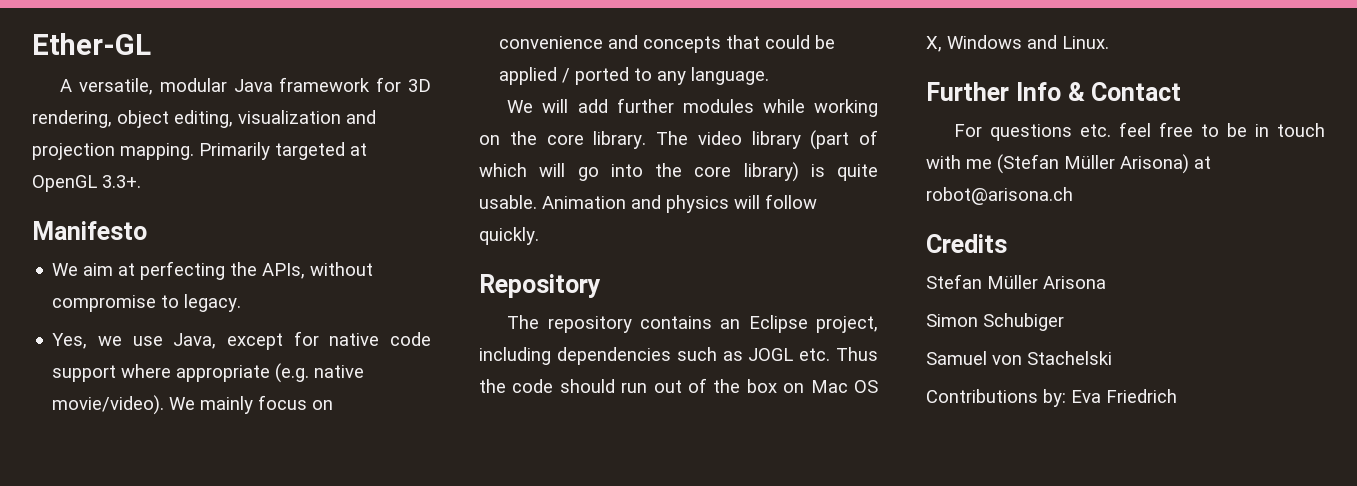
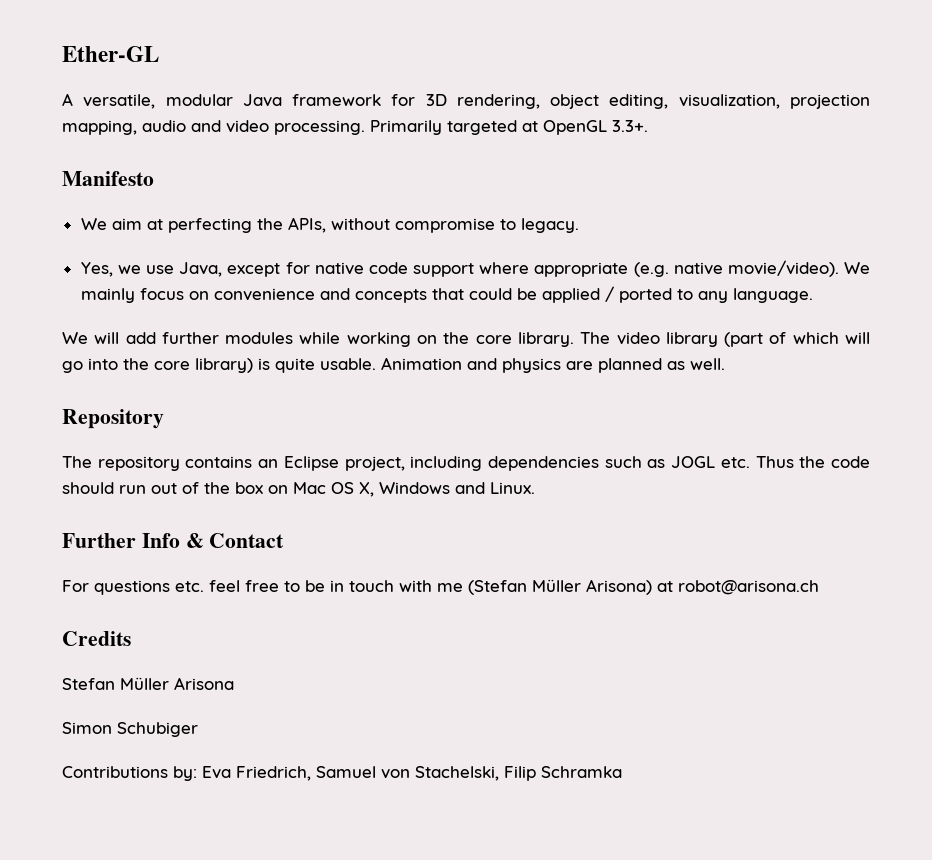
- A versatile, modular Java framework for 3D rendering, object editing, visualization and projection mapping.
+ A versatile, modular Java framework for 3D rendering, object editing, visualization, projection mapping, audio and video processing.
- Animation and physics will follow quickly.
+ Animation and physics are planned as well.
- Samuel von Stachelski
- Contributions by: Eva Friedrich
+ Contributions by: Eva Friedrich, Samuel von Stachelski, Filip Schramka

